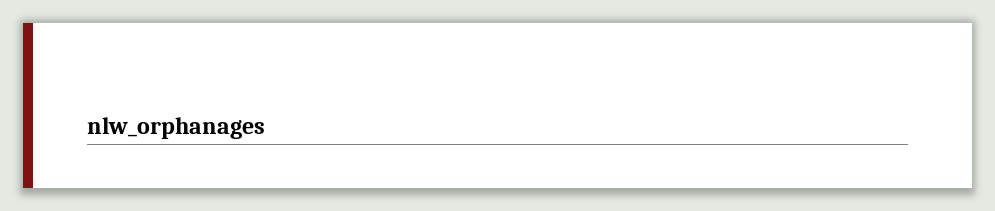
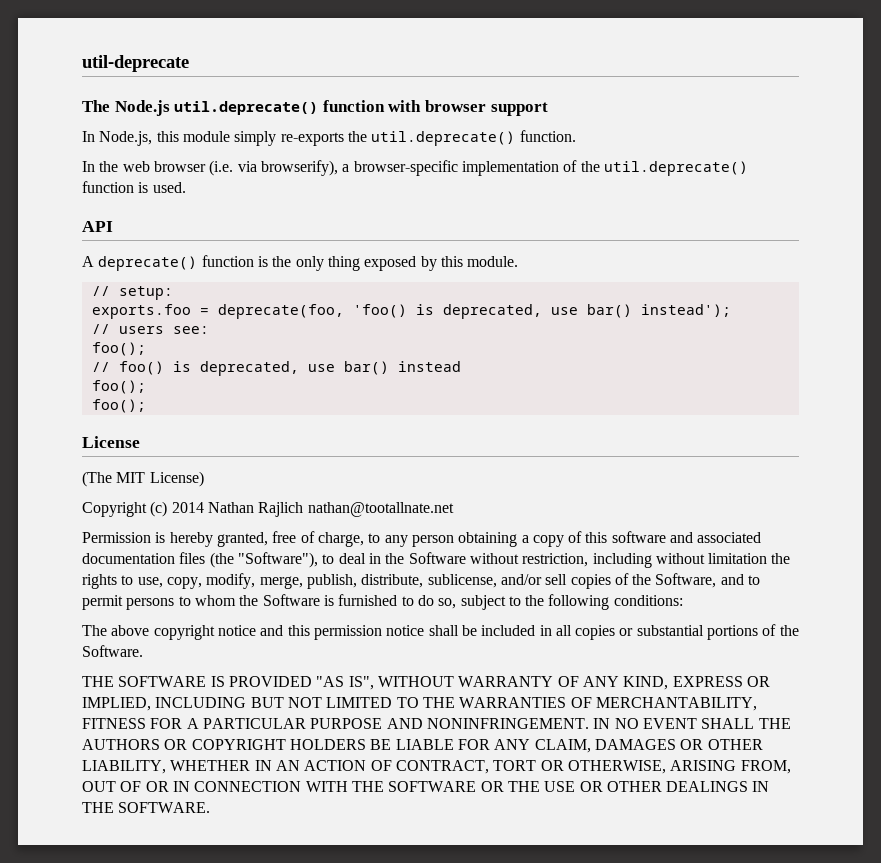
- nlw_orphanages
+ util-deprecate
+ The Node.js util.deprecate() function with browser support
+ In Node.js, this module simply re-exports the util.deprecate() function.
+ In the web browser (i.e. via browserify), a browser-specific implementation of the util.deprecate() function is used.
+ API
+ A deprecate() function is the only thing exposed by this module.
+ // setup:
+ exports.foo = deprecate(foo, 'foo() is deprecated, use bar() instead');
+ // users see:
+ foo();
+ // foo() is deprecated, use bar() instead
+ foo();
+ foo();
+ License
+ (The MIT License)
+ Copyright (c) 2014 Nathan Rajlich nathan@tootallnate.net
+ Permission is hereby granted, free of charge, to any person obtaining a copy of this software and associated documentation files (the "Software"), to deal in the Software without restriction, including without limitation the rights to use, copy, modify, merge, publish, distribute, sublicense, and/or sell copies of the Software, and to permit persons to whom the Software is furnished to do so, subject to the following conditions:
+ The above copyright notice and this permission notice shall be included in all copies or substantial portions of the Software.
+ THE SOFTWARE IS PROVIDED "AS IS", WITHOUT WARRANTY OF ANY KIND, EXPRESS OR IMPLIED, INCLUDING BUT NOT LIMITED TO THE WARRANTIES OF MERCHANTABILITY, FITNESS FOR A PARTICULAR PURPOSE AND NONINFRINGEMENT. IN NO EVENT SHALL THE AUTHORS OR COPYRIGHT HOLDERS BE LIABLE FOR ANY CLAIM, DAMAGES OR OTHER LIABILITY, WHETHER IN AN ACTION OF CONTRACT, TORT OR OTHERWISE, ARISING FROM, OUT OF OR IN CONNECTION WITH THE SOFTWARE OR THE USE OR OTHER DEALINGS IN THE SOFTWARE.

